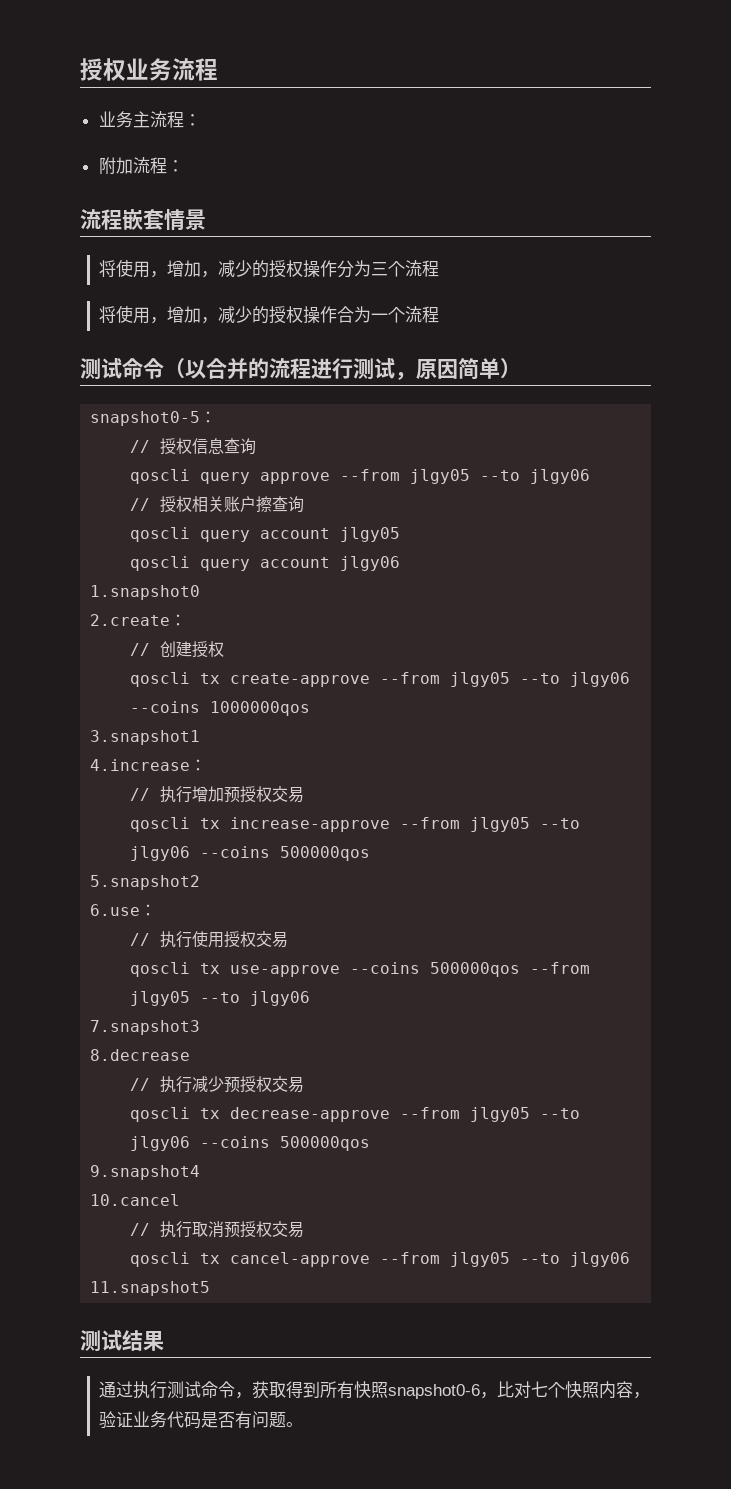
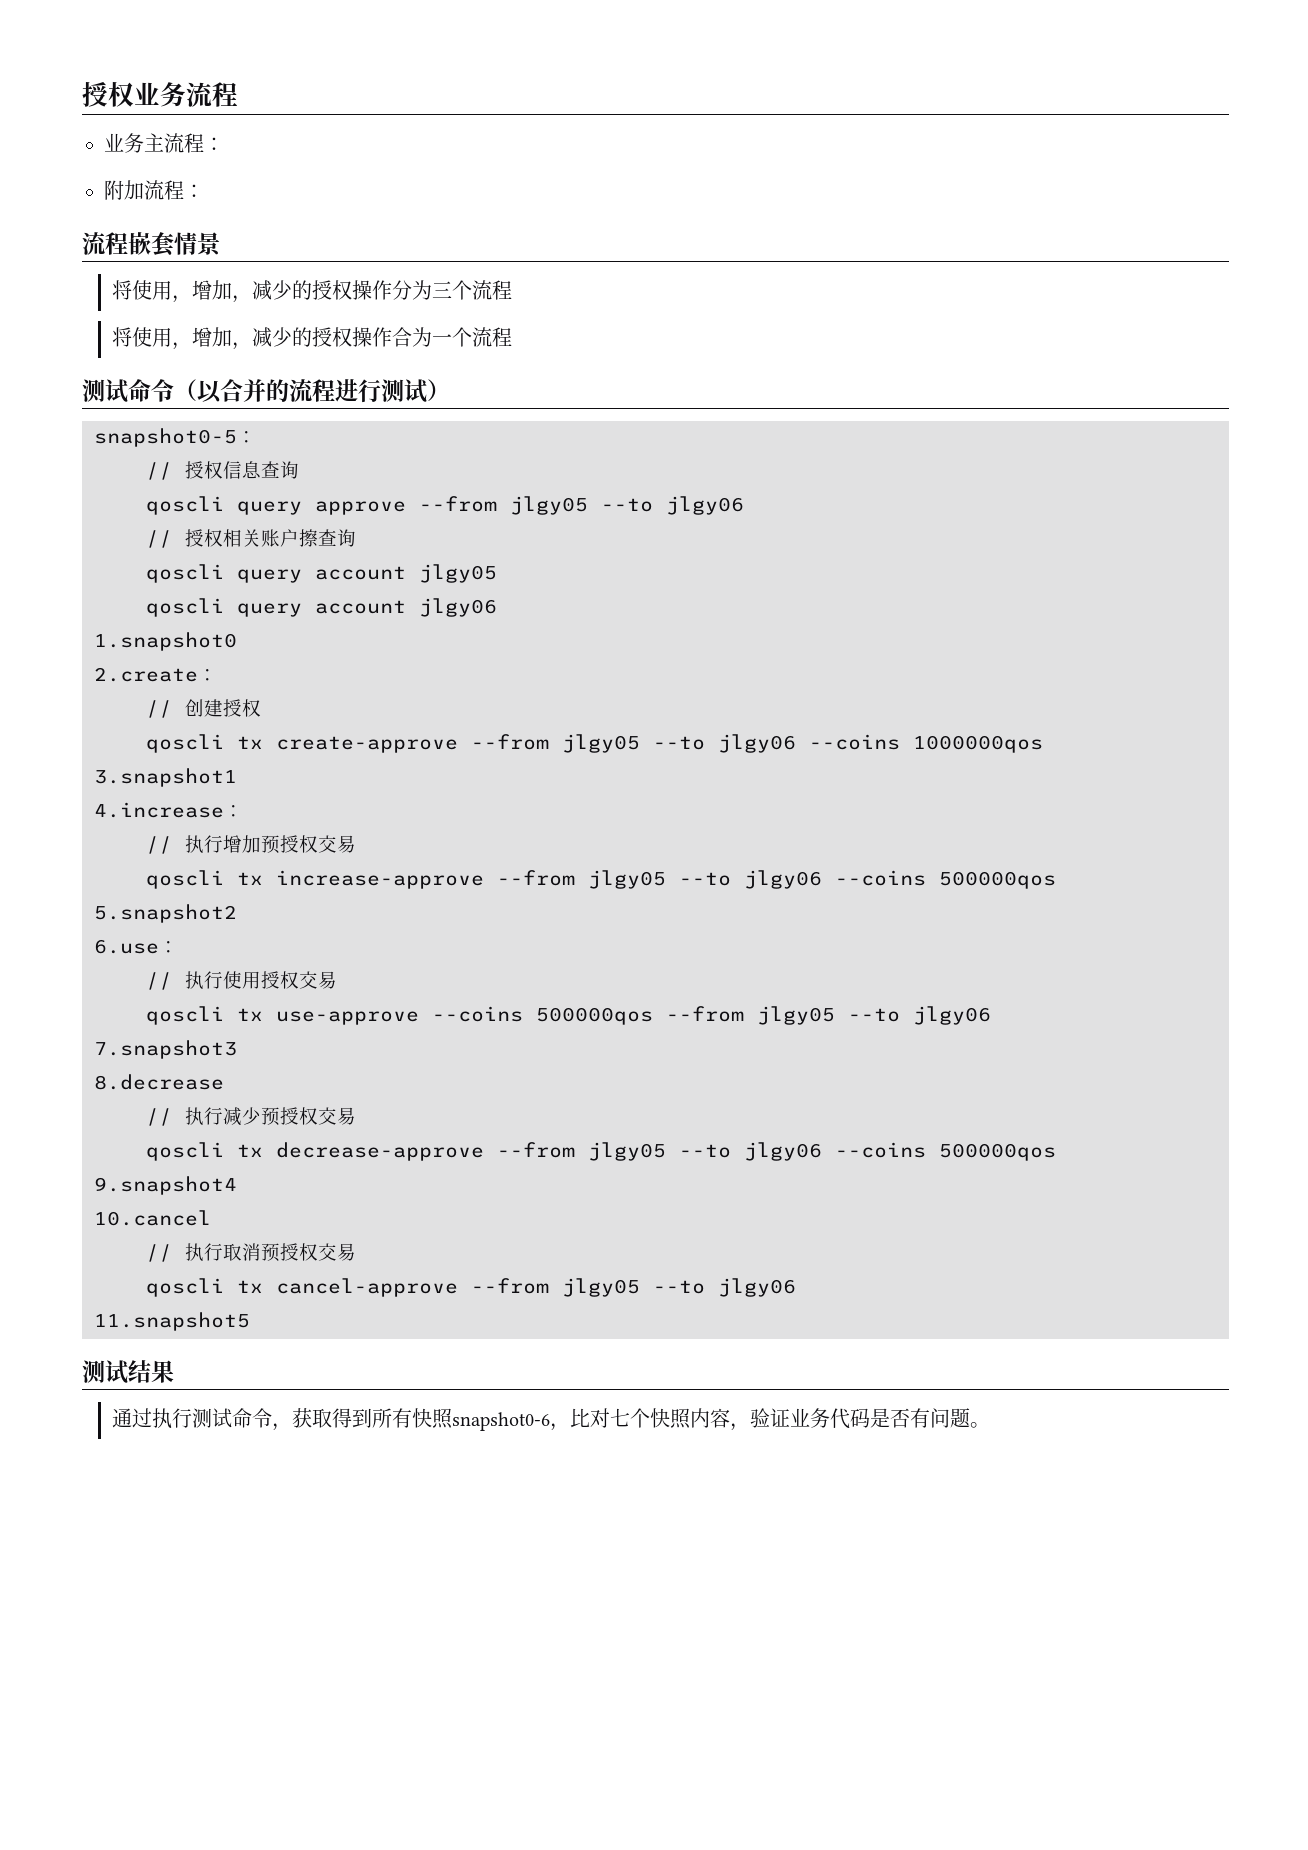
- 测试命令（以合并的流程进行测试，原因简单）
+ 测试命令（以合并的流程进行测试）

